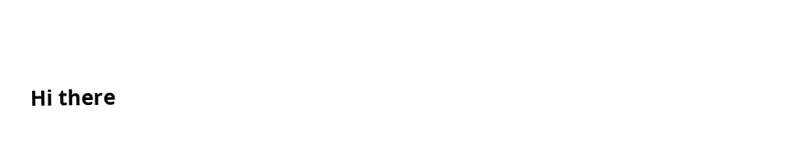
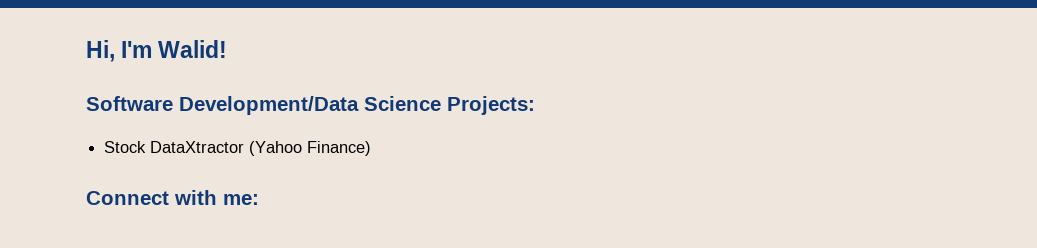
- Hi there
+ Hi, I'm Walid!
+ Software Development/Data Science Projects:
+ Stock DataXtractor (Yahoo Finance)
+ Connect with me:

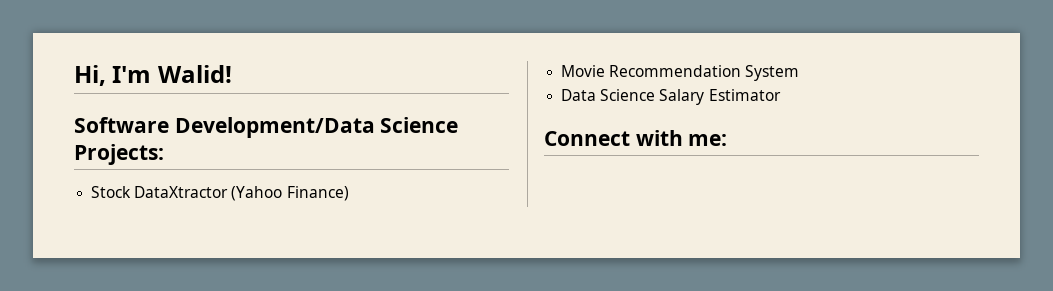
+ Movie Recommendation System
+ Data Science Salary Estimator

